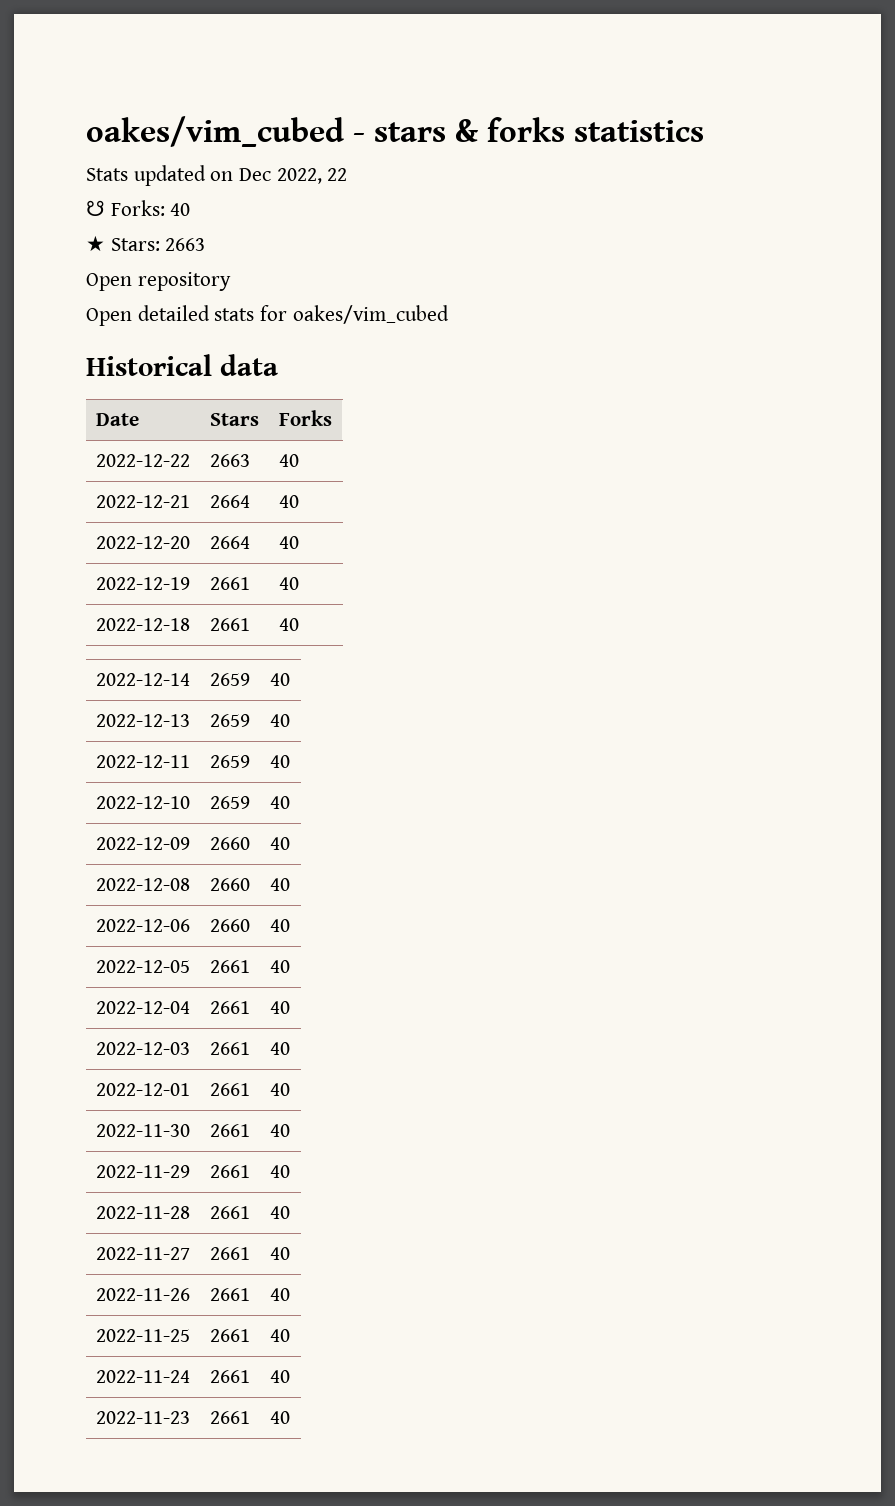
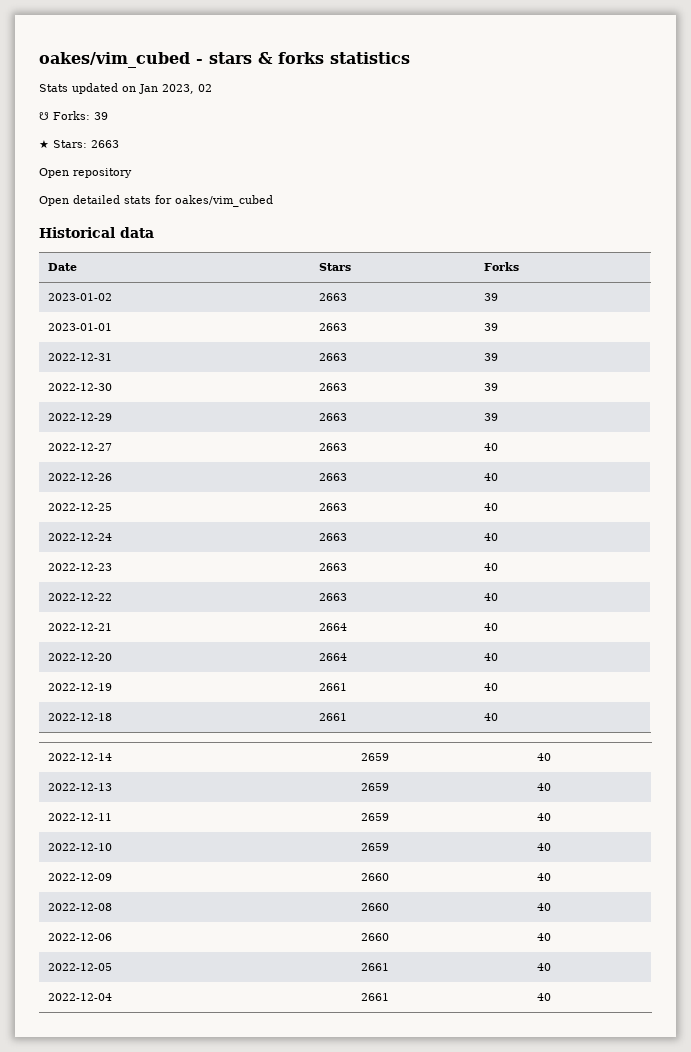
- Stats updated on Dec 2022, 22
+ Stats updated on Jan 2023, 02
- ☋ Forks: 40
+ ☋ Forks: 39
+ 2023-01-02 | 2663 | 39
+ 2023-01-01 | 2663 | 39
+ 2022-12-31 | 2663 | 39
+ 2022-12-30 | 2663 | 39
+ 2022-12-29 | 2663 | 39
+ 2022-12-27 | 2663 | 40
+ 2022-12-26 | 2663 | 40
+ 2022-12-25 | 2663 | 40
+ 2022-12-24 | 2663 | 40
+ 2022-12-23 | 2663 | 40
- 2022-12-03 | 2661 | 40
- 2022-12-01 | 2661 | 40
- 2022-11-30 | 2661 | 40
- 2022-11-29 | 2661 | 40
- 2022-11-28 | 2661 | 40
- 2022-11-27 | 2661 | 40
- 2022-11-26 | 2661 | 40
- 2022-11-25 | 2661 | 40
- 2022-11-24 | 2661 | 40
- 2022-11-23 | 2661 | 40

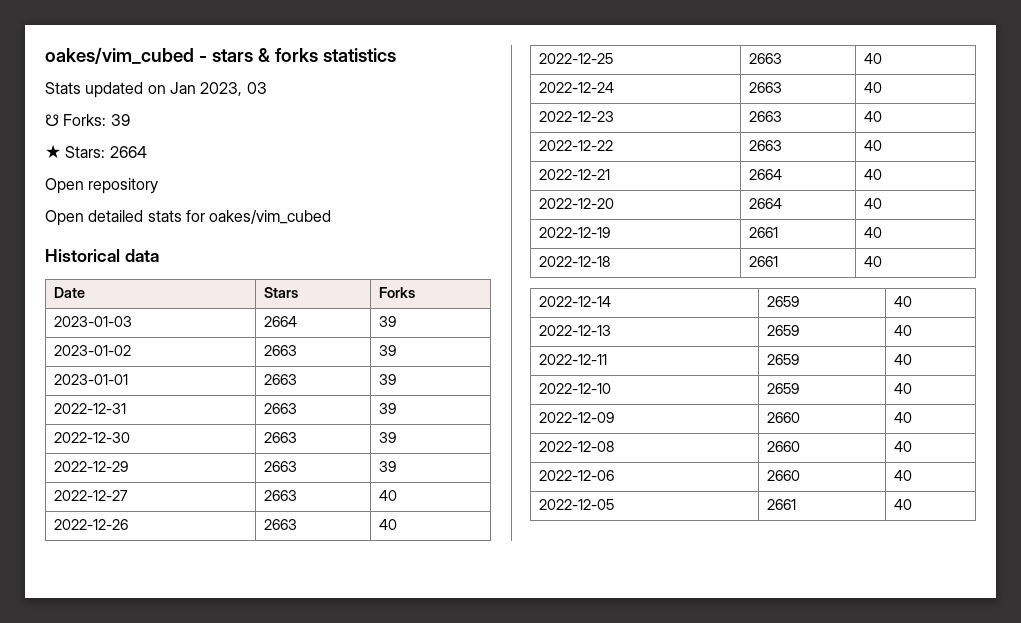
- Stats updated on Jan 2023, 02
+ Stats updated on Jan 2023, 03
- ★ Stars: 2663
+ ★ Stars: 2664
+ 2023-01-03 | 2664 | 39
- 2022-12-04 | 2661 | 40

